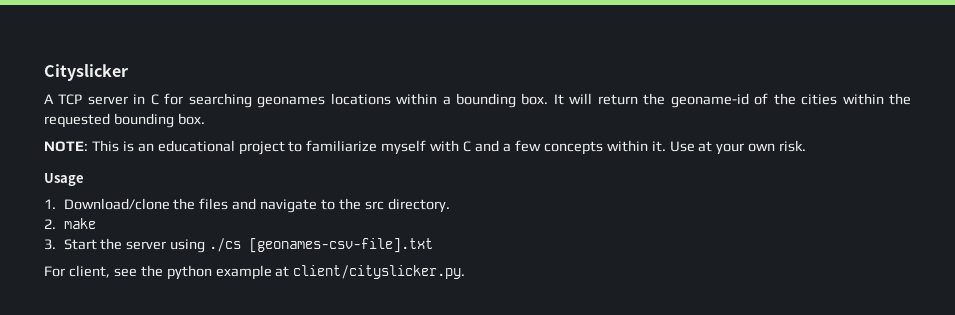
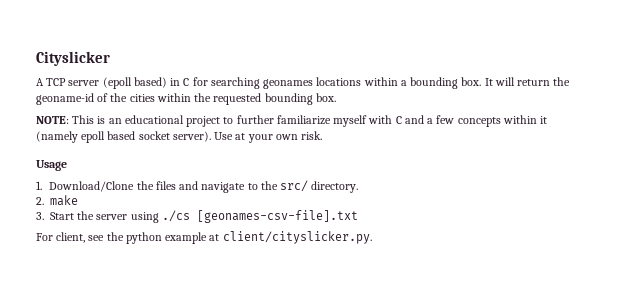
- A TCP server in C for searching geonames locations within a bounding box.
+ A TCP server (epoll based) in C for searching geonames locations within a bounding box.
- NOTE: This is an educational project to familiarize myself with C and a few concepts within it.
+ NOTE: This is an educational project to further familiarize myself with C and a few concepts within it (namely epoll based socket server).
- 1. Download/clone the files and navigate to the src directory.
+ 1. Download/Clone the files and navigate to the src/ directory.

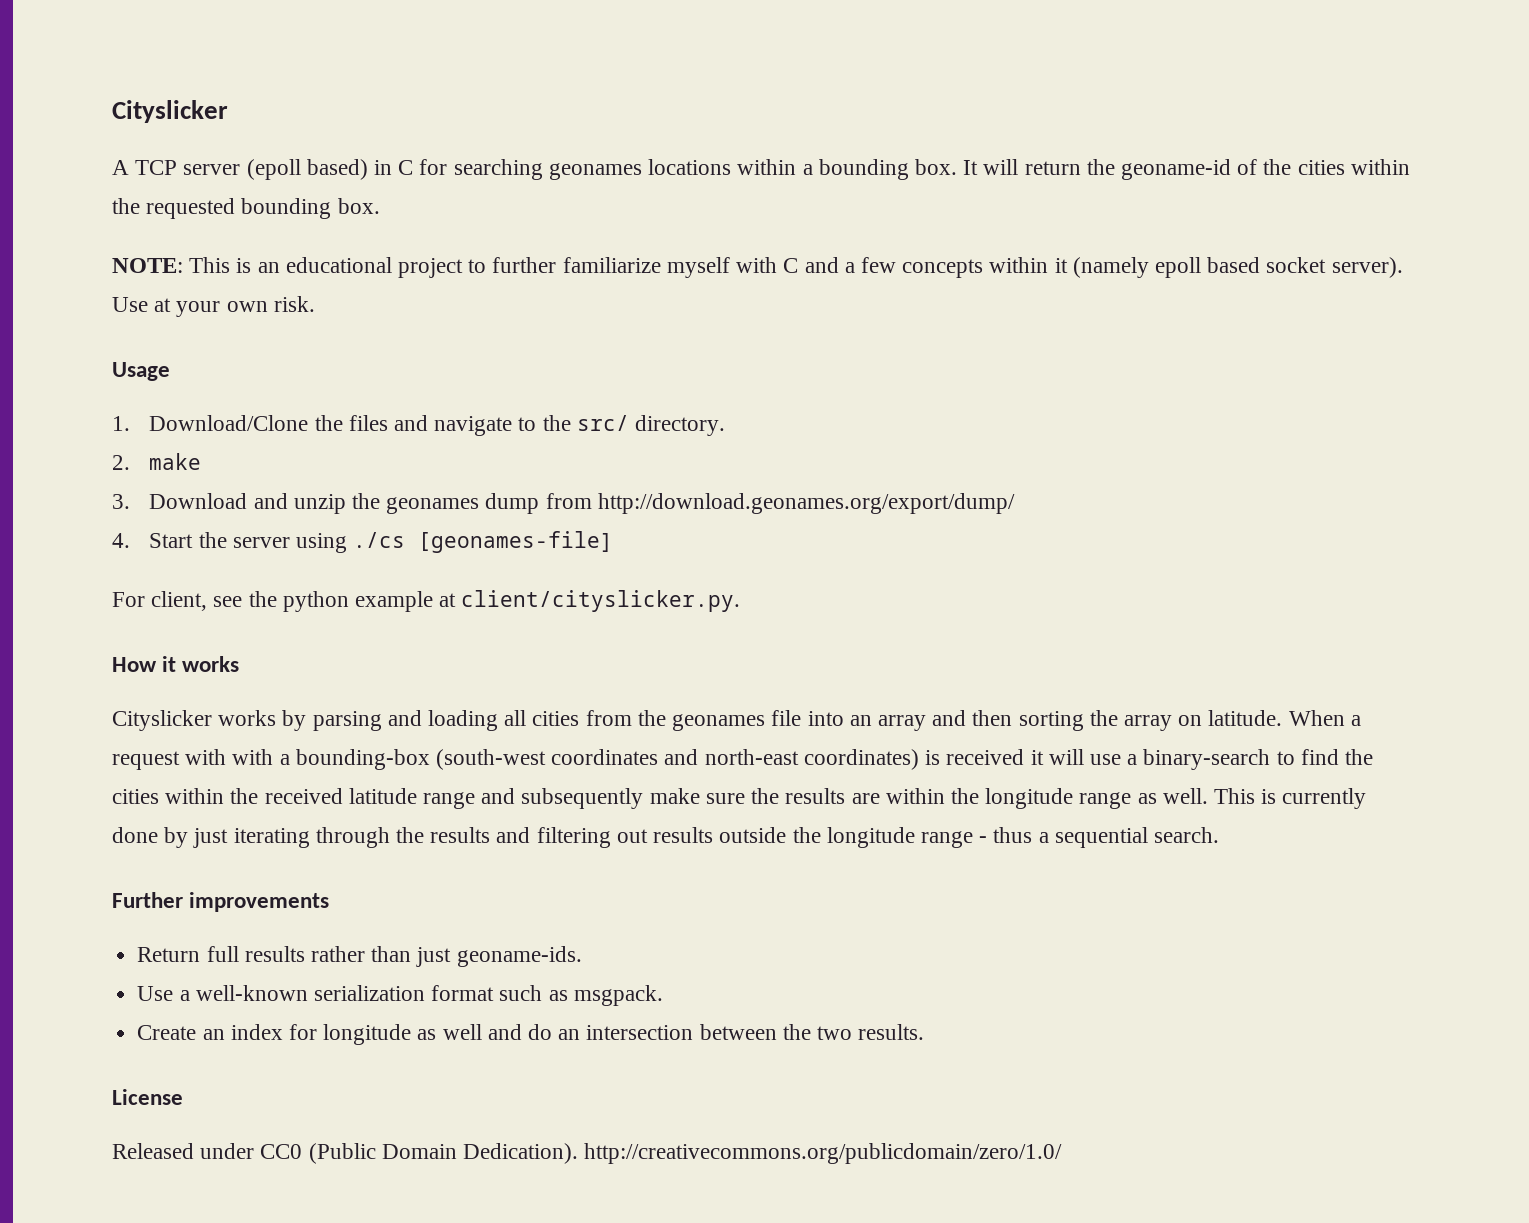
- 3. Start the server using ./cs [geonames-csv-file].txt
+ 3. Download and unzip the geonames dump from http://download.geonames.org/export/dump/
+ 4. Start the server using ./cs [geonames-file]
+ How it works
+ Cityslicker works by parsing and loading all cities from the geonames file into an array and then sorting the array on latitude. When a request with with a bounding-box (south-west coordinates and north-east coordinates) is received it will use a binary-search to find the cities within the received latitude range and subsequently make sure the results are within the longitude range as well. This is currently done by just iterating through the results and filtering out results outside the longitude range - thus a sequential search.
+ Further improvements
+ Return full results rather than just geoname-ids.
+ Use a well-known serialization format such as msgpack.
+ Create an index for longitude as well and do an intersection between the two results.
+ License
+ Released under CC0 (Public Domain Dedication). http://creativecommons.org/publicdomain/zero/1.0/

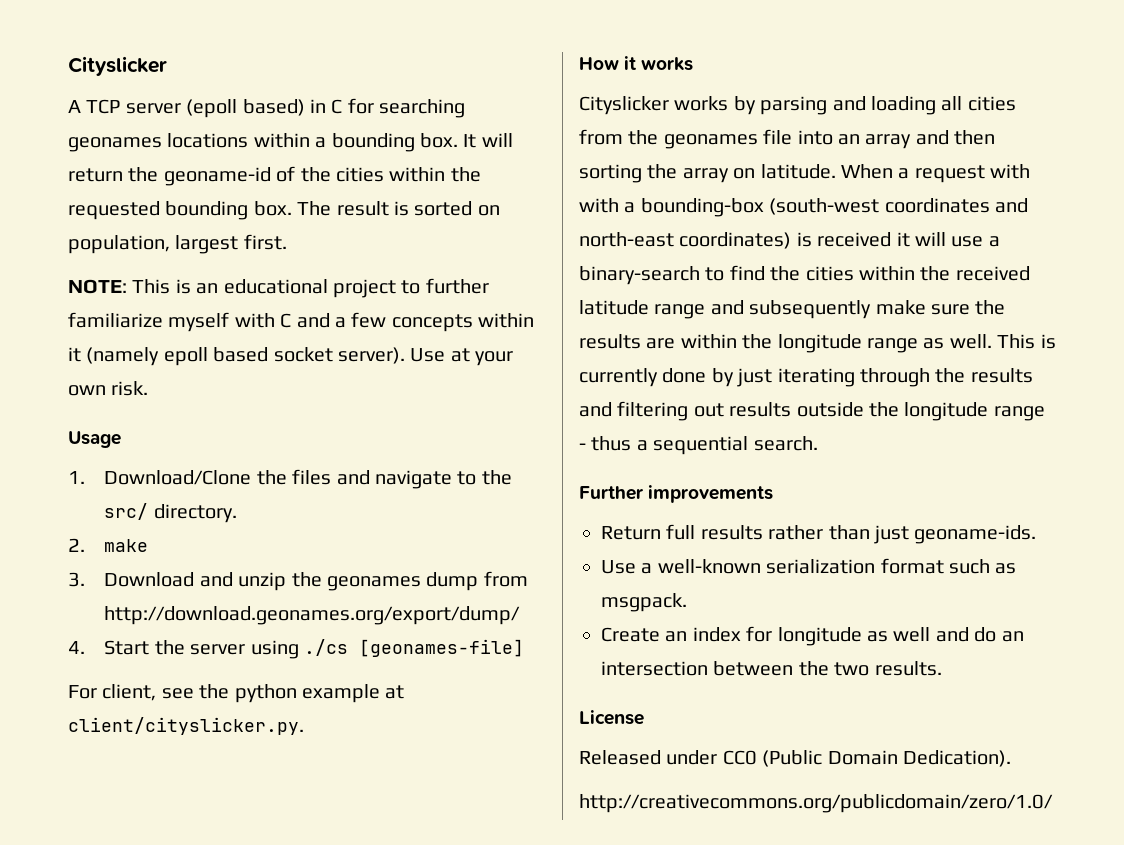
+ The result is sorted on population, largest first.
- Released under CC0 (Public Domain Dedication). http://creativecommons.org/publicdomain/zero/1.0/
+ Released under CC0 (Public Domain Dedication).
+ http://creativecommons.org/publicdomain/zero/1.0/

